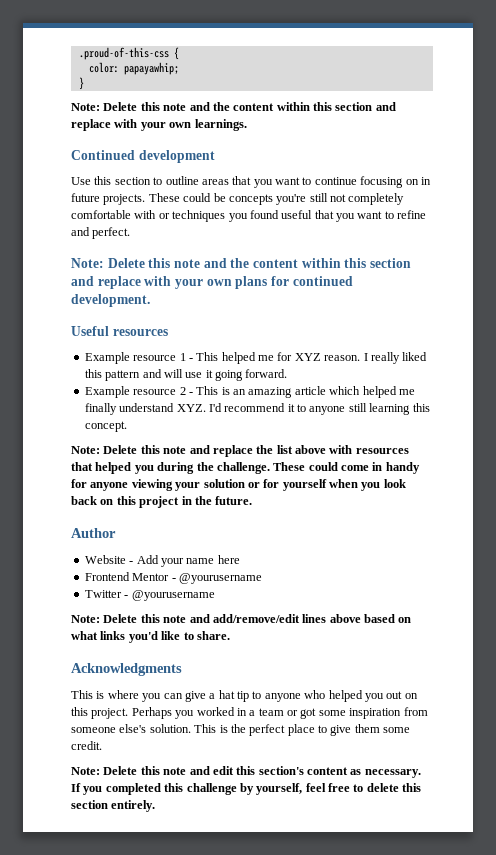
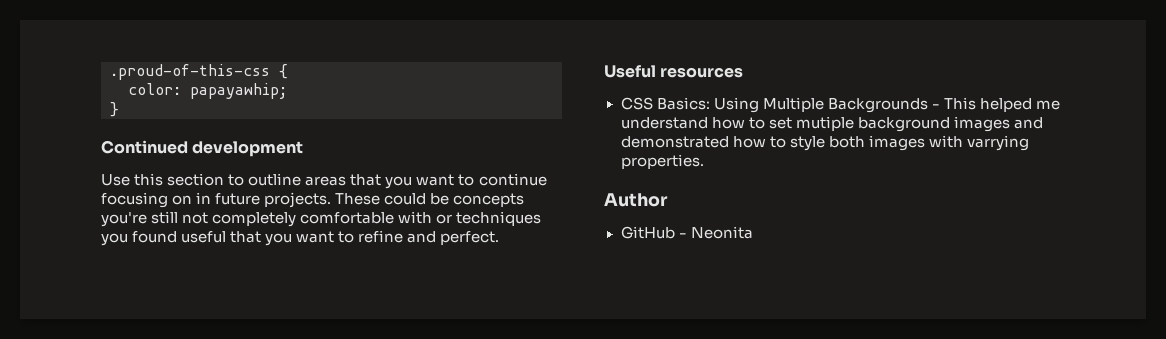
- Note: Delete this note and the content within this section and replace with your own learnings.
- Note: Delete this note and the content within this section and replace with your own plans for continued development.
  Useful resources
- Example resource 1 - This helped me for XYZ reason. I really liked this pattern and will use it going forward.
- Example resource 2 - This is an amazing article which helped me finally understand XYZ. I'd recommend it to anyone still learning this concept.
- Note: Delete this note and replace the list above with resources that helped you during the challenge. These could come in handy for anyone viewing your solution or for yourself when you look back on this project in the future.
+ CSS Basics: Using Multiple Backgrounds - This helped me understand how to set mutiple background images and demonstrated how to style both images with varrying properties.
  Author
- Website - Add your name here
- Frontend Mentor - @yourusername
- Twitter - @yourusername
- Note: Delete this note and add/remove/edit lines above based on what links you'd like to share.
- Acknowledgments
- This is where you can give a hat tip to anyone who helped you out on this project. Perhaps you worked in a team or got some inspiration from someone else's solution. This is the perfect place to give them some credit.
- Note: Delete this note and edit this section's content as necessary. If you completed this challenge by yourself, feel free to delete this section entirely.
+ GitHub - Neonita

